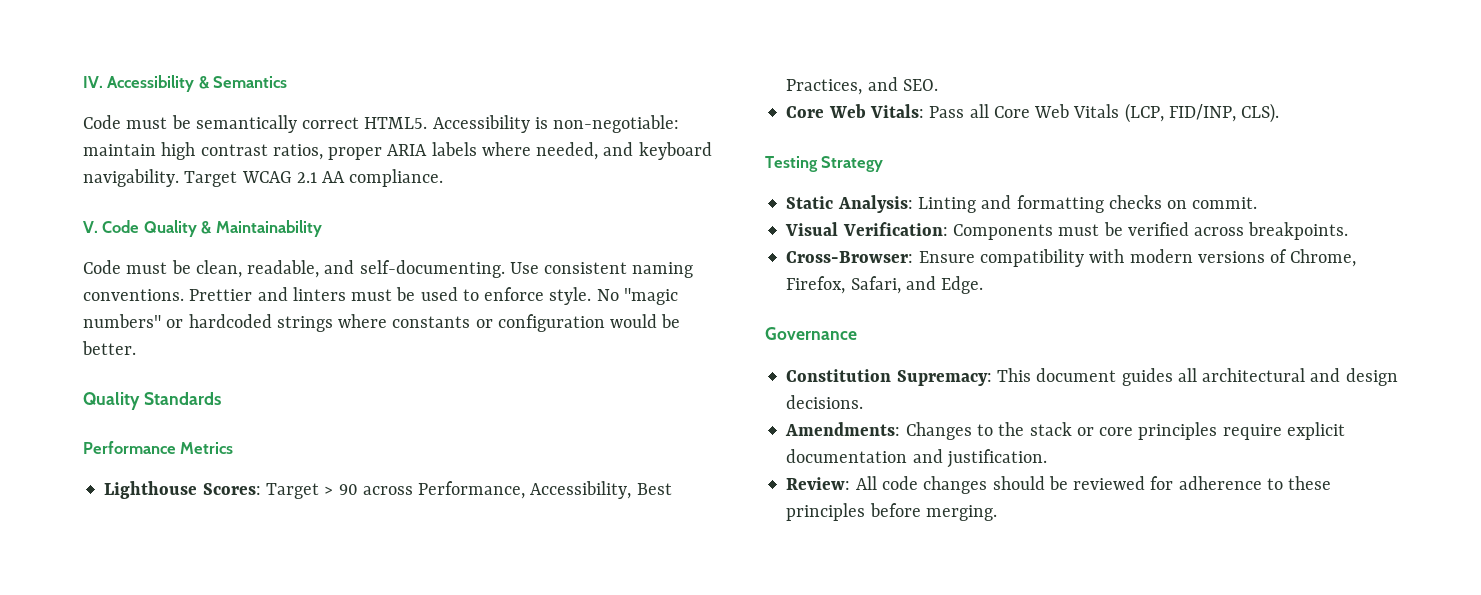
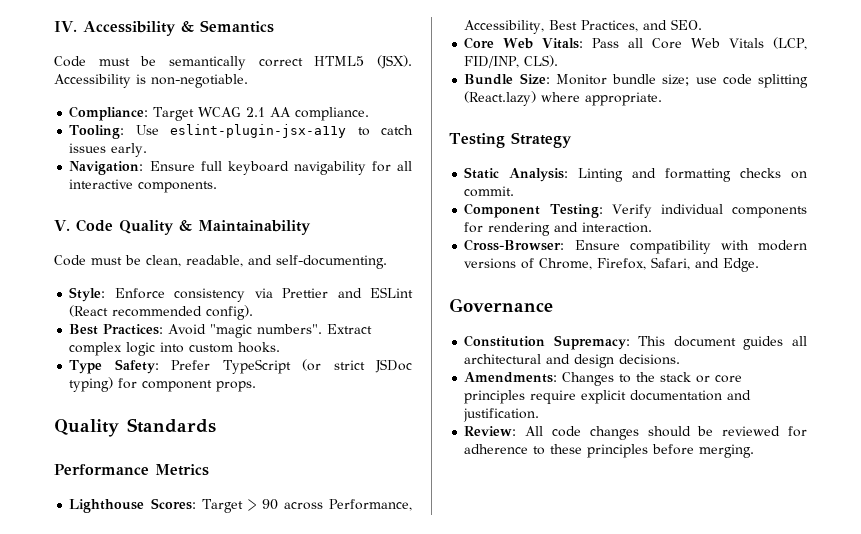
- Code must be semantically correct HTML5. Accessibility is non-negotiable: maintain high contrast ratios, proper ARIA labels where needed, and keyboard navigability. Target WCAG 2.1 AA compliance.
+ Code must be semantically correct HTML5 (JSX). Accessibility is non-negotiable.
+ Compliance: Target WCAG 2.1 AA compliance.
+ Tooling: Use eslint-plugin-jsx-a11y to catch issues early.
+ Navigation: Ensure full keyboard navigability for all interactive components.
- Code must be clean, readable, and self-documenting. Use consistent naming conventions. Prettier and linters must be used to enforce style. No "magic numbers" or hardcoded strings where constants or configuration would be better.
+ Code must be clean, readable, and self-documenting.
+ Style: Enforce consistency via Prettier and ESLint (React recommended config).
+ Best Practices: Avoid "magic numbers". Extract complex logic into custom hooks.
+ Type Safety: Prefer TypeScript (or strict JSDoc typing) for component props.
+ Bundle Size: Monitor bundle size; use code splitting (React.lazy) where appropriate.
- Visual Verification: Components must be verified across breakpoints.
+ Component Testing: Verify individual components for rendering and interaction.

